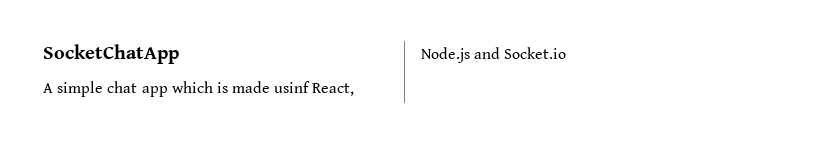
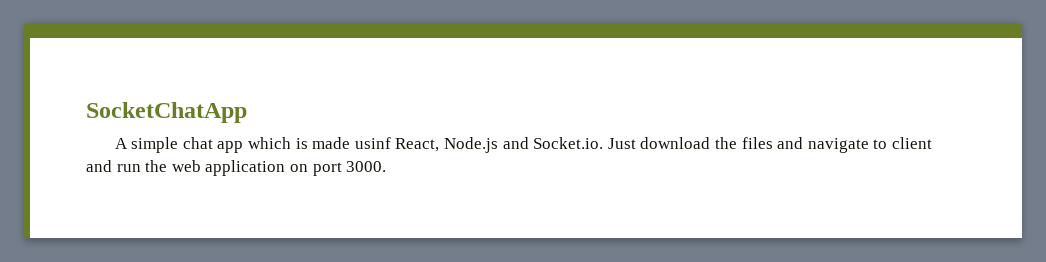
- A simple chat app which is made usinf React, Node.js and Socket.io
+ A simple chat app which is made usinf React, Node.js and Socket.io. Just download the files and navigate to client and run the web application on port 3000.

